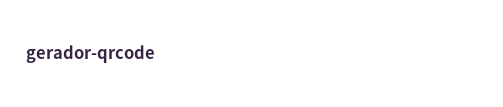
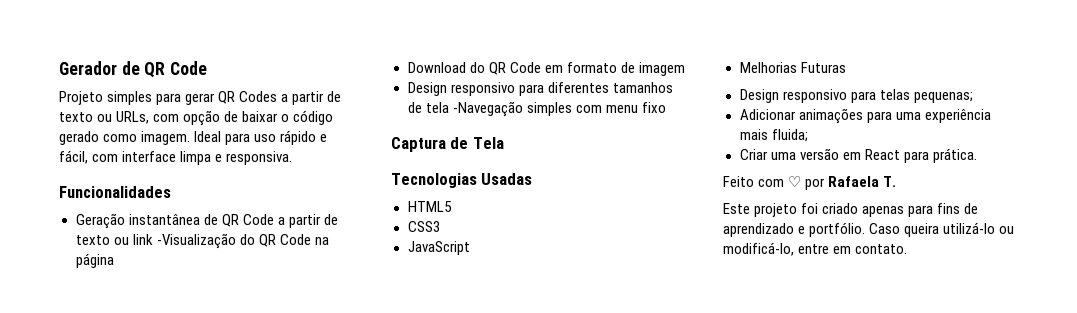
- gerador-qrcode
+ Gerador de QR Code
+ Projeto simples para gerar QR Codes a partir de texto ou URLs, com opção de baixar o código gerado como imagem. Ideal para uso rápido e fácil, com interface limpa e responsiva.
+ Funcionalidades
+ Geração instantânea de QR Code a partir de texto ou link -Visualização do QR Code na página
+ Download do QR Code em formato de imagem
+ Design responsivo para diferentes tamanhos de tela -Navegação simples com menu fixo
+ Captura de Tela
+ Tecnologias Usadas
+ HTML5
+ CSS3
+ JavaScript
+ Melhorias Futuras
+ Design responsivo para telas pequenas;
+ Adicionar animações para uma experiência mais fluida;
+ Criar uma versão em React para prática.
+ Feito com ♡ por Rafaela T.
+ Este projeto foi criado apenas para fins de aprendizado e portfólio. Caso queira utilizá-lo ou modificá-lo, entre em contato.

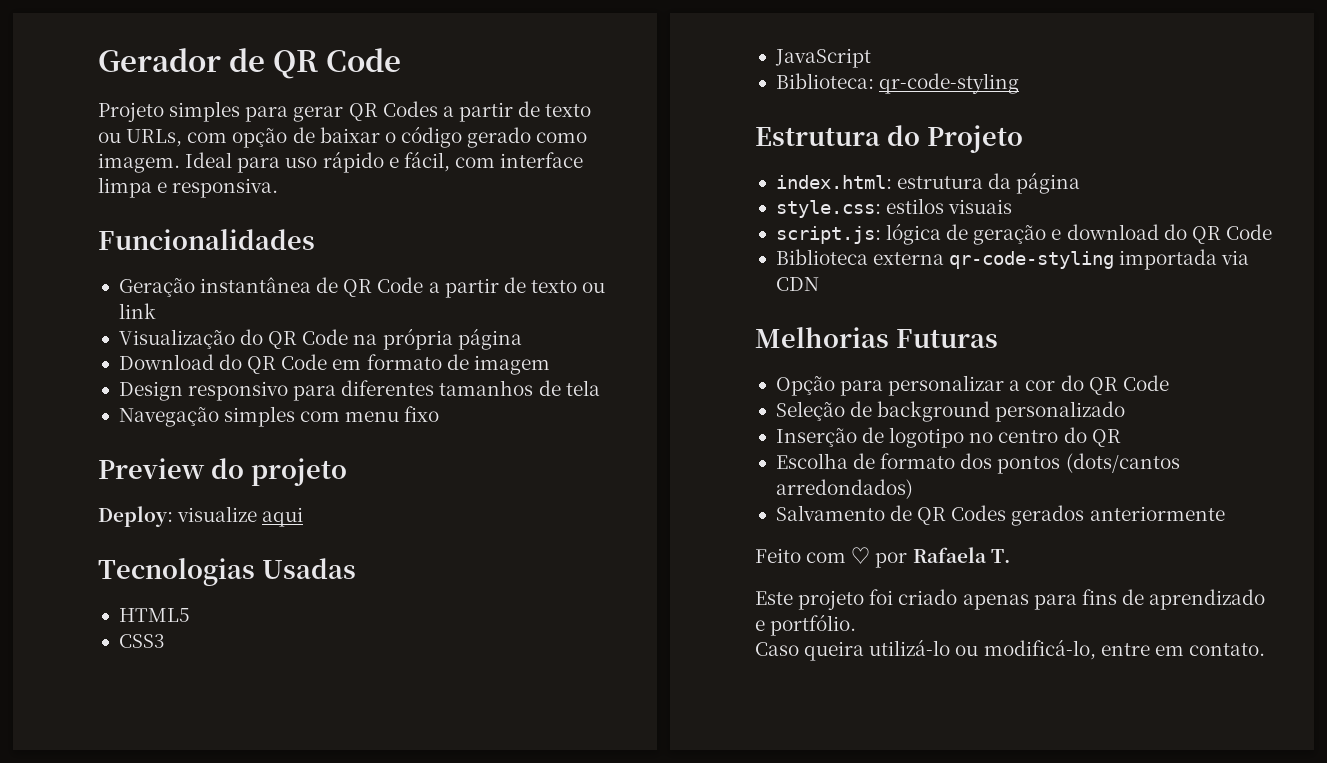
- Geração instantânea de QR Code a partir de texto ou link -Visualização do QR Code na página
+ Geração instantânea de QR Code a partir de texto ou link
+ Visualização do QR Code na própria página
- Design responsivo para diferentes tamanhos de tela -Navegação simples com menu fixo
+ Design responsivo para diferentes tamanhos de tela
+ Navegação simples com menu fixo
- Captura de Tela
+ Preview do projeto
+ Deploy: visualize aqui
+ Biblioteca: qr-code-styling
+ Estrutura do Projeto
+ index.html: estrutura da página
+ style.css: estilos visuais
+ script.js: lógica de geração e download do QR Code
+ Biblioteca externa qr-code-styling importada via CDN
  Melhorias Futuras
- Design responsivo para telas pequenas;
- Adicionar animações para uma experiência mais fluida;
- Criar uma versão em React para prática.
+ Opção para personalizar a cor do QR Code
+ Seleção de background personalizado
+ Inserção de logotipo no centro do QR
+ Escolha de formato dos pontos (dots/cantos arredondados)
+ Salvamento de QR Codes gerados anteriormente
- Este projeto foi criado apenas para fins de aprendizado e portfólio. Caso queira utilizá-lo ou modificá-lo, entre em contato.
+ Este projeto foi criado apenas para fins de aprendizado e portfólio.
+ Caso queira utilizá-lo ou modificá-lo, entre em contato.

